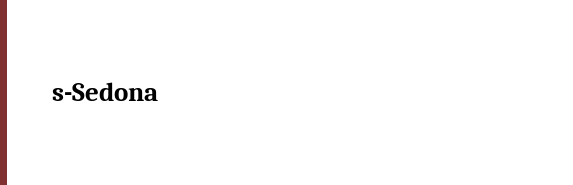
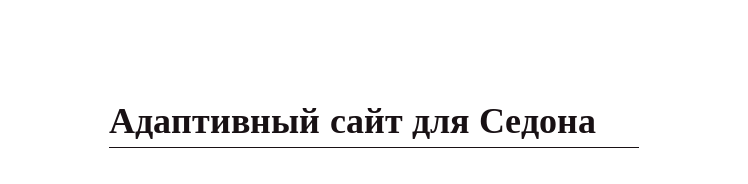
- s-Sedona
+ Адаптивный сайт для Седона

